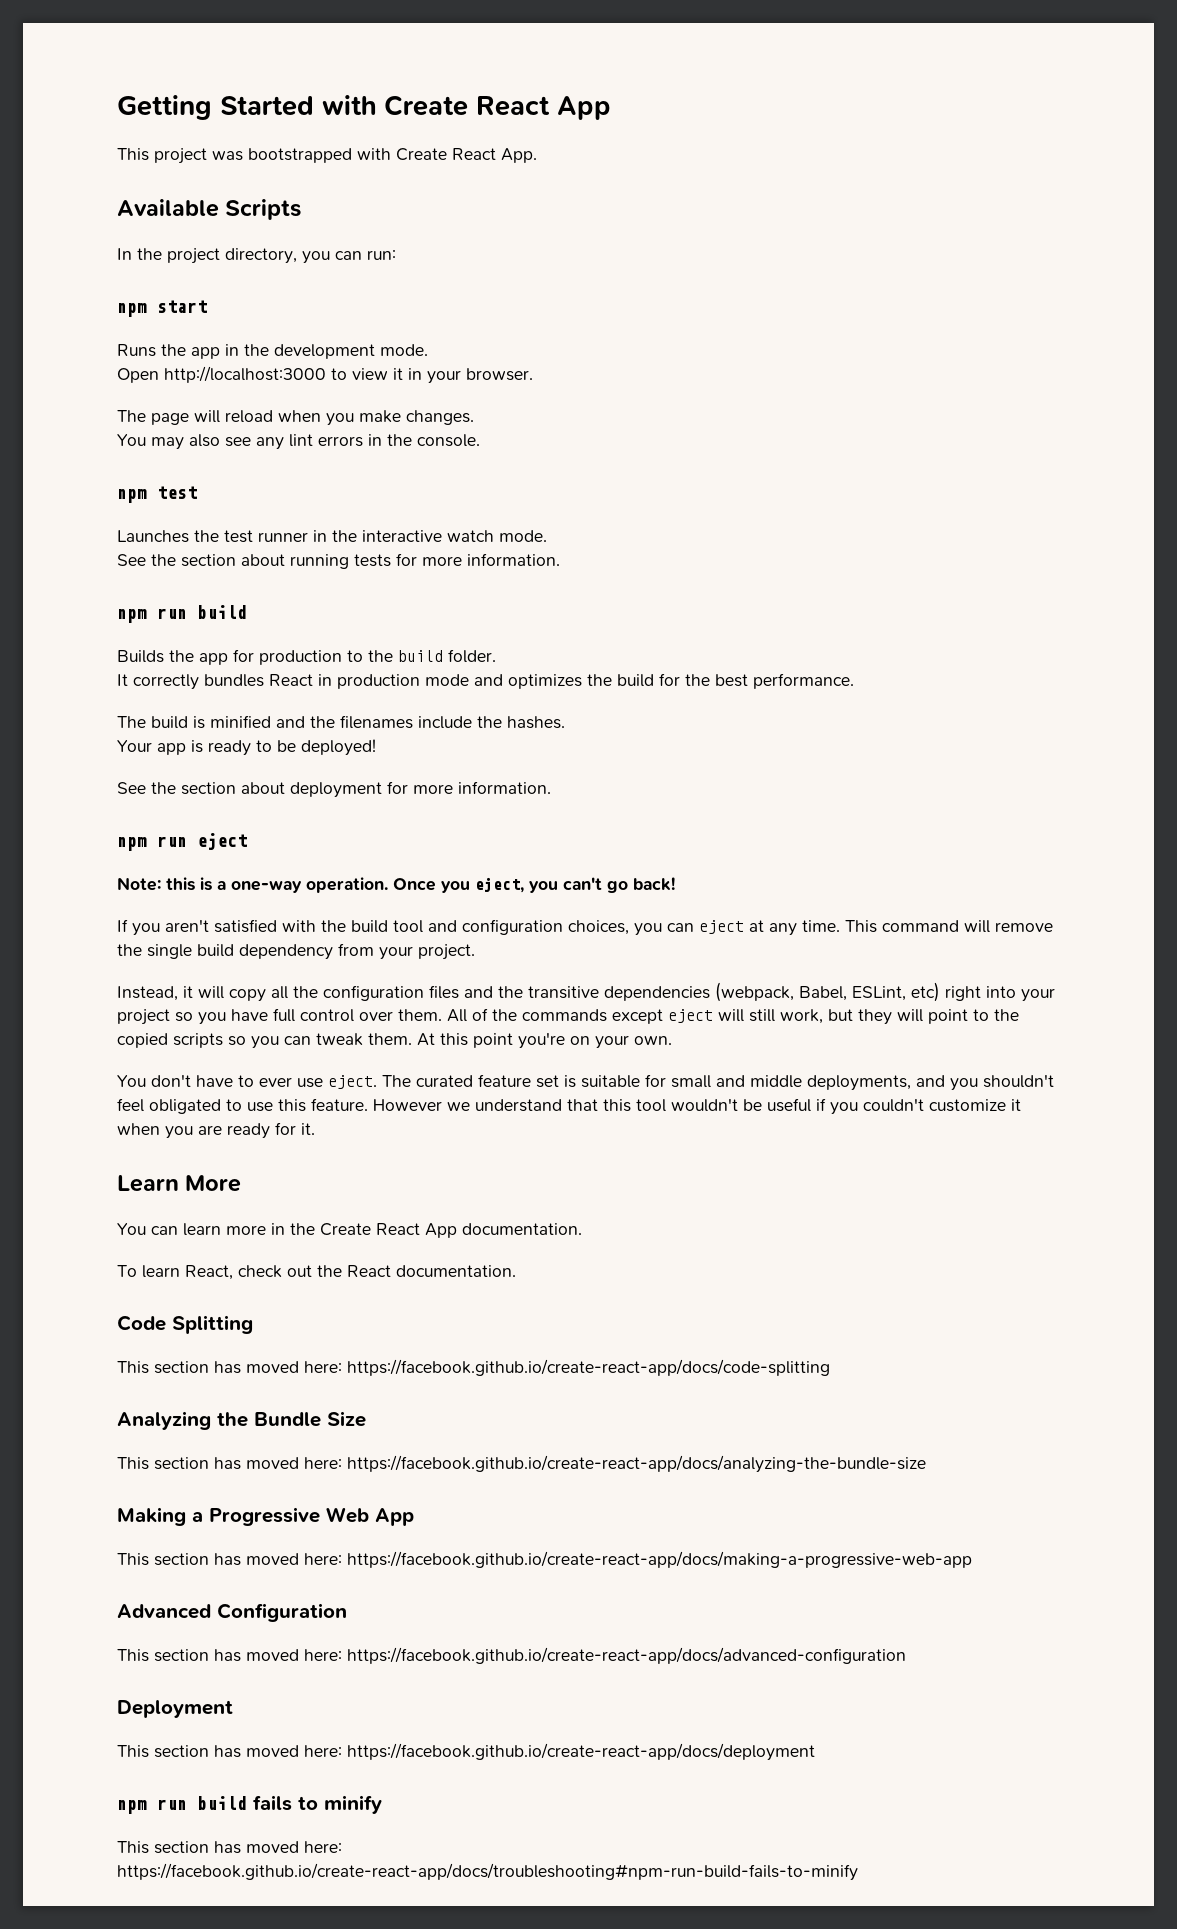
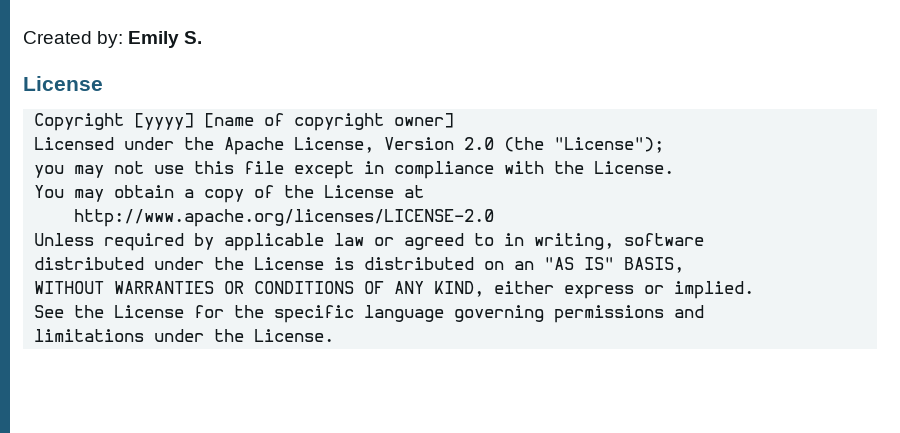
- Getting Started with Create React App
- This project was bootstrapped with Create React App.
- Available Scripts
- In the project directory, you can run:
- npm start
- Runs the app in the development mode.
- Open http://localhost:3000 to view it in your browser.
- The page will reload when you make changes.
- You may also see any lint errors in the console.
- npm test
- Launches the test runner in the interactive watch mode.
- See the section about running tests for more information.
- npm run build
- Builds the app for production to the build folder.
- It correctly bundles React in production mode and optimizes the build for the best performance.
- The build is minified and the filenames include the hashes.
- Your app is ready to be deployed!
- See the section about deployment for more information.
- npm run eject
- Note: this is a one-way operation. Once you eject, you can't go back!
- If you aren't satisfied with the build tool and configuration choices, you can eject at any time. This command will remove the single build dependency from your project.
- Instead, it will copy all the configuration files and the transitive dependencies (webpack, Babel, ESLint, etc) right into your project so you have full control over them. All of the commands except eject will still work, but they will point to the copied scripts so you can tweak them. At this point you're on your own.
- You don't have to ever use eject. The curated feature set is suitable for small and middle deployments, and you shouldn't feel obligated to use this feature. However we understand that this tool wouldn't be useful if you couldn't customize it when you are ready for it.
- Learn More
- You can learn more in the Create React App documentation.
- To learn React, check out the React documentation.
- Code Splitting
- This section has moved here: https://facebook.github.io/create-react-app/docs/code-splitting
- Analyzing the Bundle Size
- This section has moved here: https://facebook.github.io/create-react-app/docs/analyzing-the-bundle-size
- Making a Progressive Web App
- This section has moved here: https://facebook.github.io/create-react-app/docs/making-a-progressive-web-app
- Advanced Configuration
- This section has moved here: https://facebook.github.io/create-react-app/docs/advanced-configuration
- Deployment
- This section has moved here: https://facebook.github.io/create-react-app/docs/deployment
- npm run build fails to minify
- This section has moved here: https://facebook.github.io/create-react-app/docs/troubleshooting#npm-run-build-fails-to-minify
+ Created by: Emily S.
+ License
+ Copyright [yyyy] [name of copyright owner]
+ Licensed under the Apache License, Version 2.0 (the "License");
+ you may not use this file except in compliance with the License.
+ You may obtain a copy of the License at
+ http://www.apache.org/licenses/LICENSE-2.0
+ Unless required by applicable law or agreed to in writing, software
+ distributed under the License is distributed on an "AS IS" BASIS,
+ WITHOUT WARRANTIES OR CONDITIONS OF ANY KIND, either express or implied.
+ See the License for the specific language governing permissions and
+ limitations under the License.

